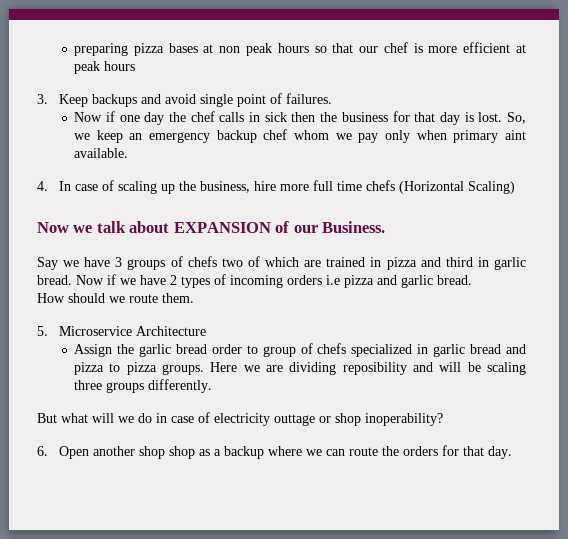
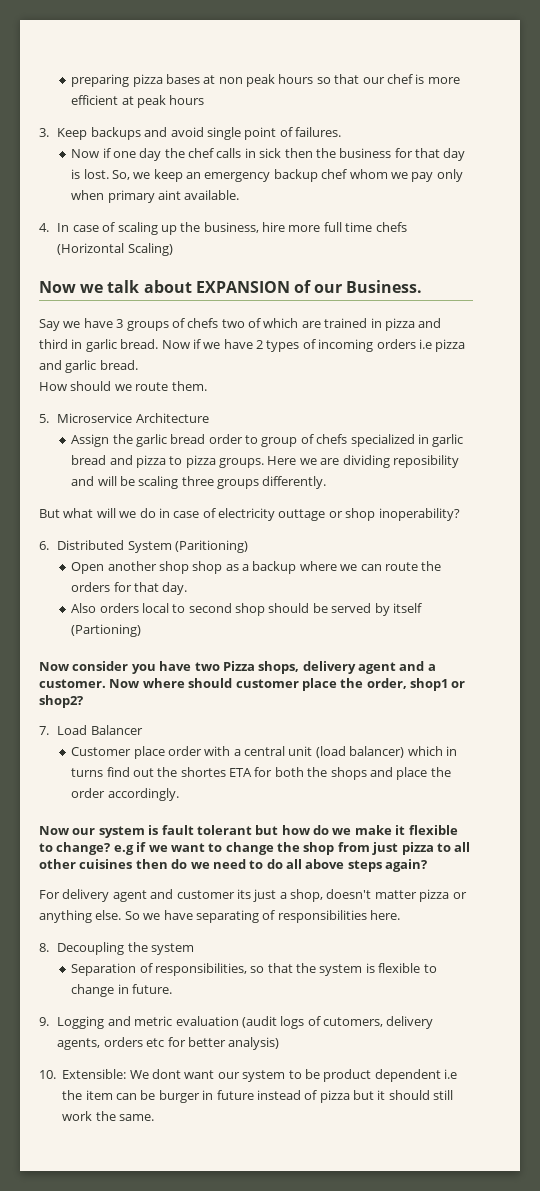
- 6. Open another shop shop as a backup where we can route the orders for that day.
+ 6. Distributed System (Paritioning)
+ Open another shop shop as a backup where we can route the orders for that day.
+ Also orders local to second shop should be served by itself (Partioning)
+ Now consider you have two Pizza shops, delivery agent and a customer. Now where should customer place the order, shop1 or shop2?
+ 7. Load Balancer
+ Customer place order with a central unit (load balancer) which in turns find out the shortes ETA for both the shops and place the order accordingly.
+ Now our system is fault tolerant but how do we make it flexible to change? e.g if we want to change the shop from just pizza to all other cuisines then do we need to do all above steps again?
+ For delivery agent and customer its just a shop, doesn't matter pizza or anything else. So we have separating of responsibilities here.
+ 8. Decoupling the system
+ Separation of responsibilities, so that the system is flexible to change in future.
+ 9. Logging and metric evaluation (audit logs of cutomers, delivery agents, orders etc for better analysis)
+ 10. Extensible: We dont want our system to be product dependent i.e the item can be burger in future instead of pizza but it should still work the same.

